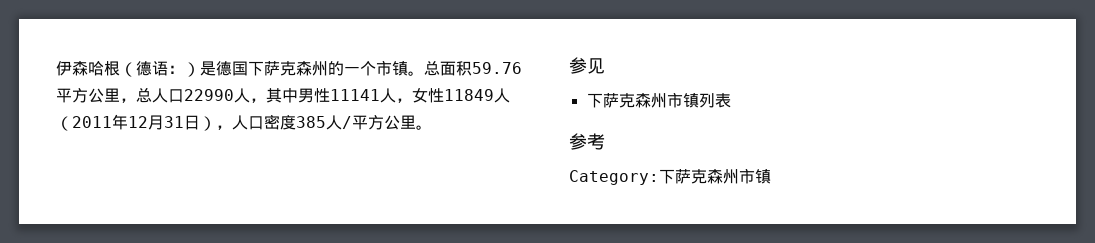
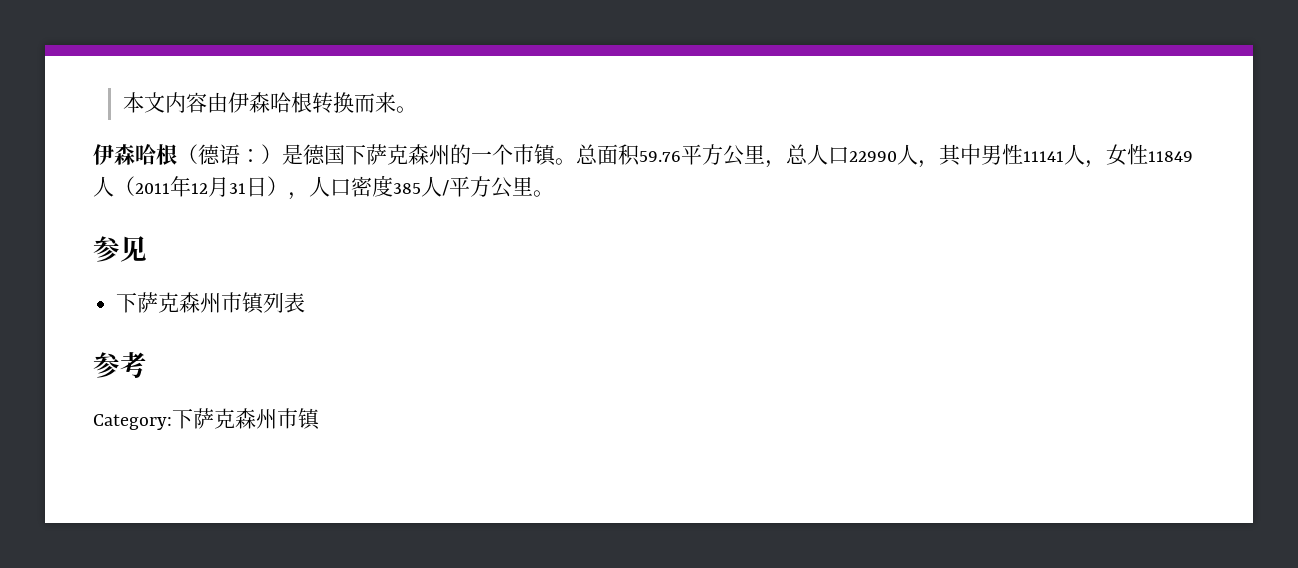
+ 本文内容由伊森哈根转换而来。

